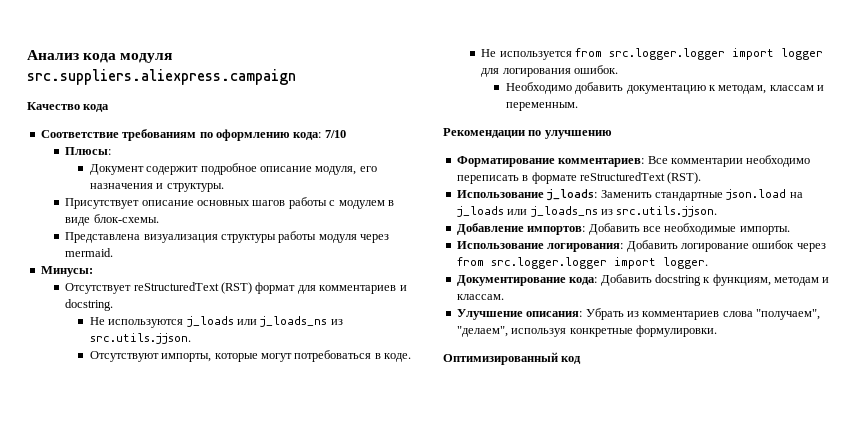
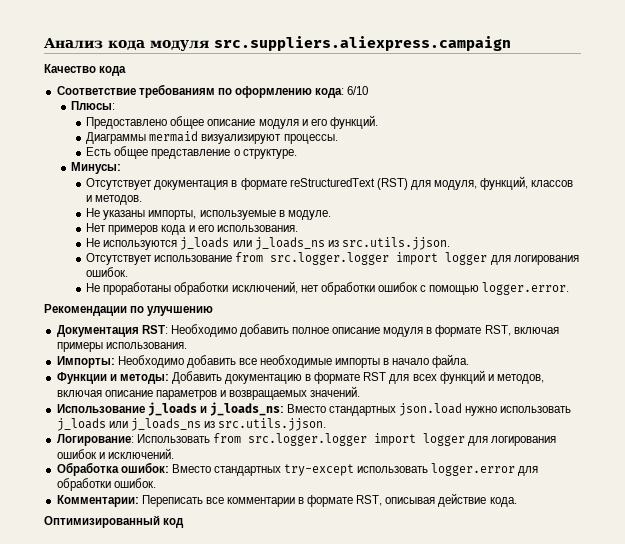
- Соответствие требованиям по оформлению кода: 7/10
+ Соответствие требованиям по оформлению кода: 6/10
- Документ содержит подробное описание модуля, его назначения и структуры.
- Присутствует описание основных шагов работы с модулем в виде блок-схемы.
- Представлена визуализация структуры работы модуля через mermaid.
+ Предоставлено общее описание модуля и его функций.
+ Диаграммы mermaid визуализируют процессы.
+ Есть общее представление о структуре.
  Минусы:
- Отсутствует reStructuredText (RST) формат для комментариев и docstring.
+ Отсутствует документация в формате reStructuredText (RST) для модуля, функций, классов и методов.
+ Не указаны импорты, используемые в модуле.
+ Нет примеров кода и его использования.
- Отсутствуют импорты, которые могут потребоваться в коде.
- Не используется from src.logger.logger import logger для логирования ошибок.
+ Отсутствует использование from src.logger.logger import logger для логирования ошибок.
- Необходимо добавить документацию к методам, классам и переменным.
+ Не проработаны обработки исключений, нет обработки ошибок с помощью logger.error.
  Рекомендации по улучшению
- Форматирование комментариев: Все комментарии необходимо переписать в формате reStructuredText (RST).
- Использование j_loads: Заменить стандартные json.load на j_loads или j_loads_ns из src.utils.jjson.
- Добавление импортов: Добавить все необходимые импорты.
- Использование логирования: Добавить логирование ошибок через from src.logger.logger import logger.
- Документирование кода: Добавить docstring к функциям, методам и классам.
- Улучшение описания: Убрать из комментариев слова "получаем", "делаем", используя конкретные формулировки.
+ Документация RST: Необходимо добавить полное описание модуля в формате RST, включая примеры использования.
+ Импорты: Необходимо добавить все необходимые импорты в начало файла.
+ Функции и методы: Добавить документацию в формате RST для всех функций и методов, включая описание параметров и возвращаемых значений.
+ Использование j_loads и j_loads_ns: Вместо стандартных json.load нужно использовать j_loads или j_loads_ns из src.utils.jjson.
+ Логирование: Использовать from src.logger.logger import logger для логирования ошибок и исключений.
+ Обработка ошибок: Вместо стандартных try-except использовать logger.error для обработки ошибок.
+ Комментарии: Переписать все комментарии в формате RST, описывая действие кода.

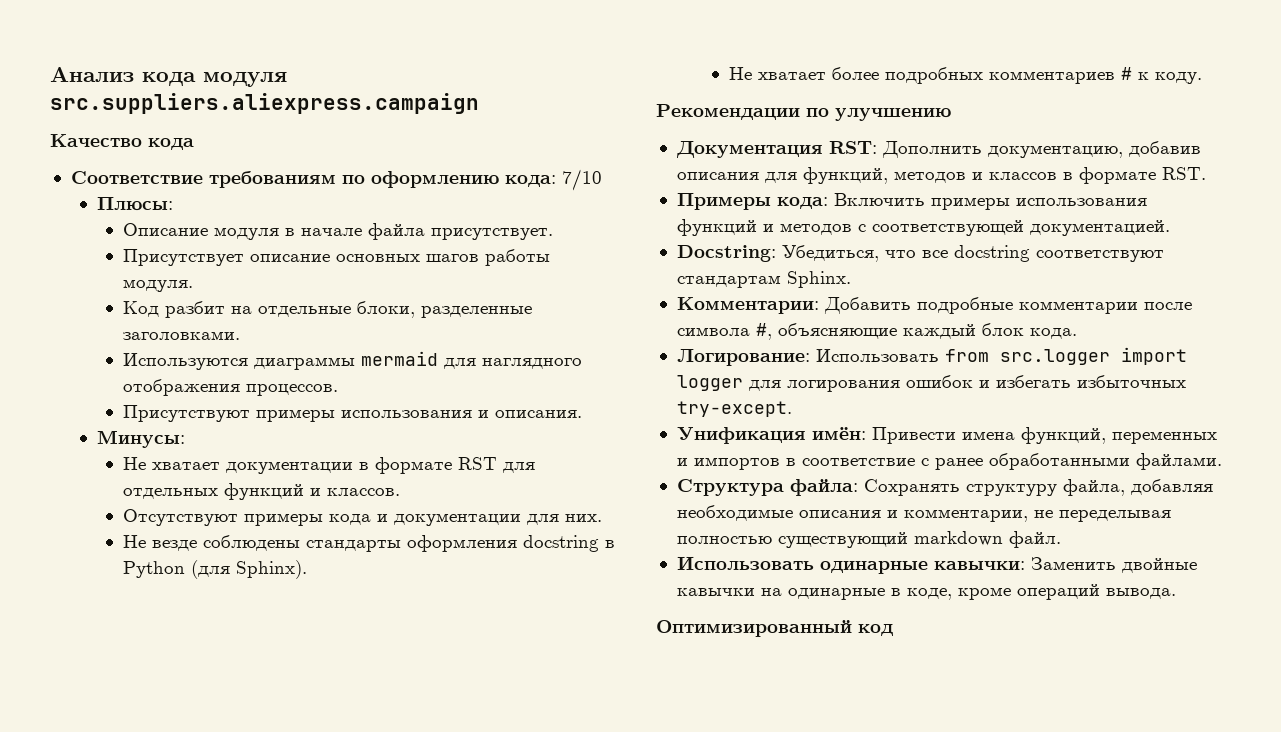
- Соответствие требованиям по оформлению кода: 6/10
+ Соответствие требованиям по оформлению кода: 7/10
- Предоставлено общее описание модуля и его функций.
- Диаграммы mermaid визуализируют процессы.
- Есть общее представление о структуре.
+ Описание модуля в начале файла присутствует.
+ Присутствует описание основных шагов работы модуля.
+ Код разбит на отдельные блоки, разделенные заголовками.
+ Используются диаграммы mermaid для наглядного отображения процессов.
+ Присутствуют примеры использования и описания.
  Минусы:
- Отсутствует документация в формате reStructuredText (RST) для модуля, функций, классов и методов.
- Не указаны импорты, используемые в модуле.
- Нет примеров кода и его использования.
- Не используются j_loads или j_loads_ns из src.utils.jjson.
- Отсутствует использование from src.logger.logger import logger для логирования ошибок.
- Не проработаны обработки исключений, нет обработки ошибок с помощью logger.error.
+ Не хватает документации в формате RST для отдельных функций и классов.
+ Отсутствуют примеры кода и документации для них.
+ Не везде соблюдены стандарты оформления docstring в Python (для Sphinx).
+ Не хватает более подробных комментариев # к коду.
- Документация RST: Необходимо добавить полное описание модуля в формате RST, включая примеры использования.
- Импорты: Необходимо добавить все необходимые импорты в начало файла.
- Функции и методы: Добавить документацию в формате RST для всех функций и методов, включая описание параметров и возвращаемых значений.
- Использование j_loads и j_loads_ns: Вместо стандартных json.load нужно использовать j_loads или j_loads_ns из src.utils.jjson.
+ Документация RST: Дополнить документацию, добавив описания для функций, методов и классов в формате RST.
+ Примеры кода: Включить примеры использования функций и методов с соответствующей документацией.
+ Docstring: Убедиться, что все docstring соответствуют стандартам Sphinx.
+ Комментарии: Добавить подробные комментарии после символа #, объясняющие каждый блок кода.
- Логирование: Использовать from src.logger.logger import logger для логирования ошибок и исключений.
- Обработка ошибок: Вместо стандартных try-except использовать logger.error для обработки ошибок.
- Комментарии: Переписать все комментарии в формате RST, описывая действие кода.
+ Логирование: Использовать from src.logger import logger для логирования ошибок и избегать избыточных try-except.
+ Унификация имён: Привести имена функций, переменных и импортов в соответствие с ранее обработанными файлами.
+ Структура файла: Сохранять структуру файла, добавляя необходимые описания и комментарии, не переделывая полностью существующий markdown файл.
+ Использовать одинарные кавычки: Заменить двойные кавычки на одинарные в коде, кроме операций вывода.

